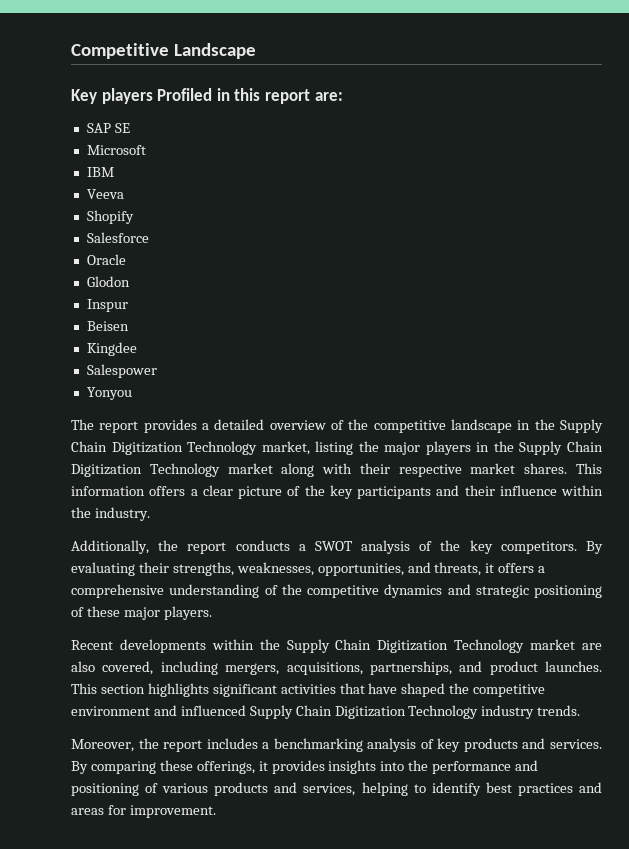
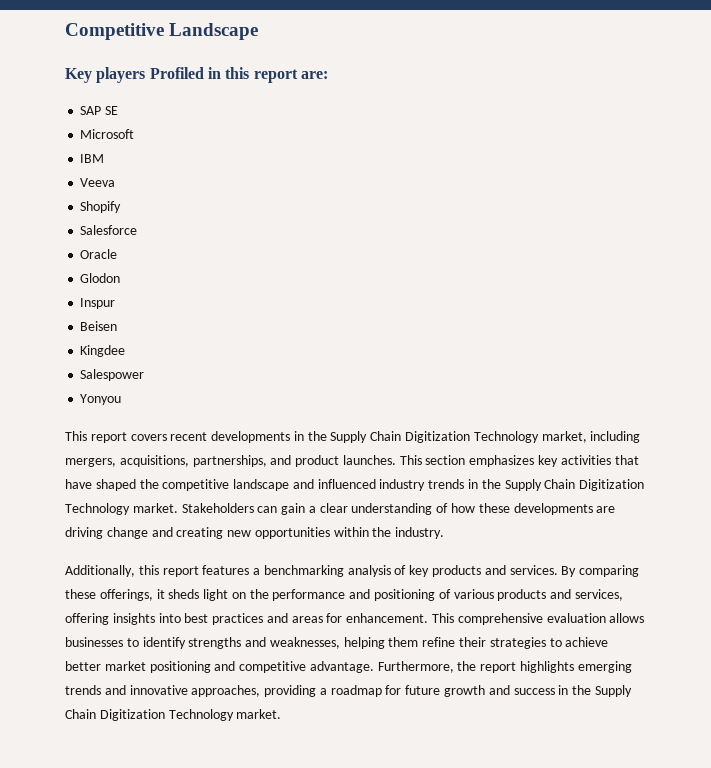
- The report provides a detailed overview of the competitive landscape in the Supply Chain Digitization Technology market, listing the major players in the Supply Chain Digitization Technology market along with their respective market shares. This information offers a clear picture of the key participants and their influence within the industry.
- Additionally, the report conducts a SWOT analysis of the key competitors. By evaluating their strengths, weaknesses, opportunities, and threats, it offers a comprehensive understanding of the competitive dynamics and strategic positioning of these major players.
- Recent developments within the Supply Chain Digitization Technology market are also covered, including mergers, acquisitions, partnerships, and product launches.
+ This report covers recent developments in the Supply Chain Digitization Technology market, including mergers, acquisitions, partnerships, and product launches.
- This section highlights significant activities that have shaped the competitive environment and influenced Supply Chain Digitization Technology industry trends.
- Moreover, the report includes a benchmarking analysis of key products and services.
+ This section emphasizes key activities that have shaped the competitive landscape and influenced industry trends in the Supply Chain Digitization Technology market. Stakeholders can gain a clear understanding of how these developments are driving change and creating new opportunities within the industry.
+ Additionally, this report features a benchmarking analysis of key products and services.
- By comparing these offerings, it provides insights into the performance and positioning of various products and services, helping to identify best practices and areas for improvement.
+ By comparing these offerings, it sheds light on the performance and positioning of various products and services, offering insights into best practices and areas for enhancement. This comprehensive evaluation allows businesses to identify strengths and weaknesses, helping them refine their strategies to achieve better market positioning and competitive advantage. Furthermore, the report highlights emerging trends and innovative approaches, providing a roadmap for future growth and success in the Supply Chain Digitization Technology market.

